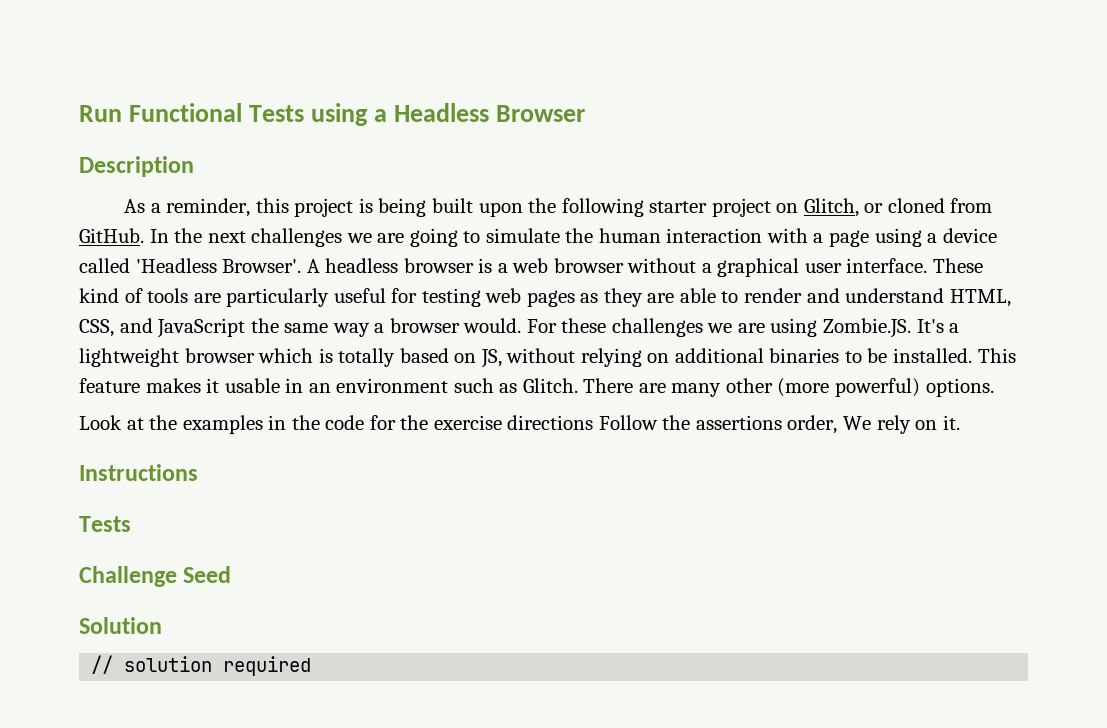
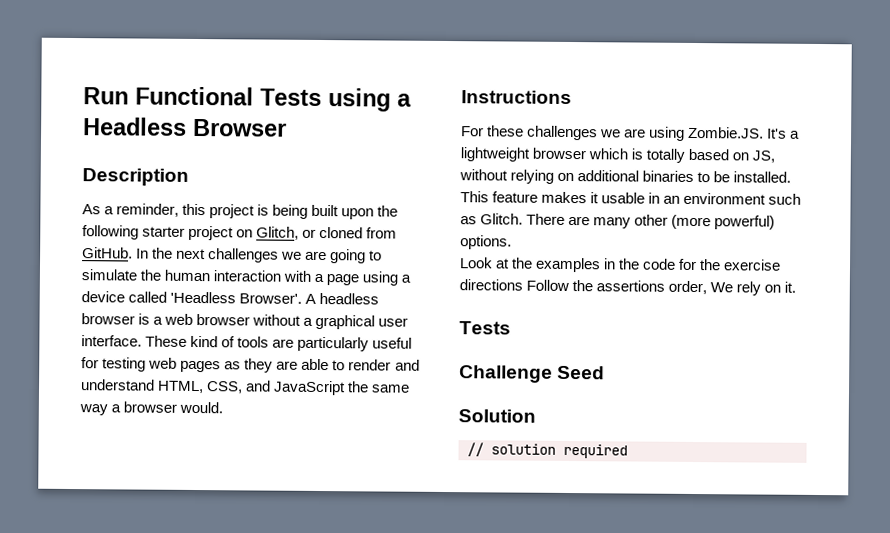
- These kind of tools are particularly useful for testing web pages as they are able to render and understand HTML, CSS, and JavaScript the same way a browser would. For these challenges we are using Zombie.JS. It's a lightweight browser which is totally based on JS, without relying on additional binaries to be installed.
+ These kind of tools are particularly useful for testing web pages as they are able to render and understand HTML, CSS, and JavaScript the same way a browser would.
+ Instructions
+ For these challenges we are using Zombie.JS. It's a lightweight browser which is totally based on JS, without relying on additional binaries to be installed.
- Instructions

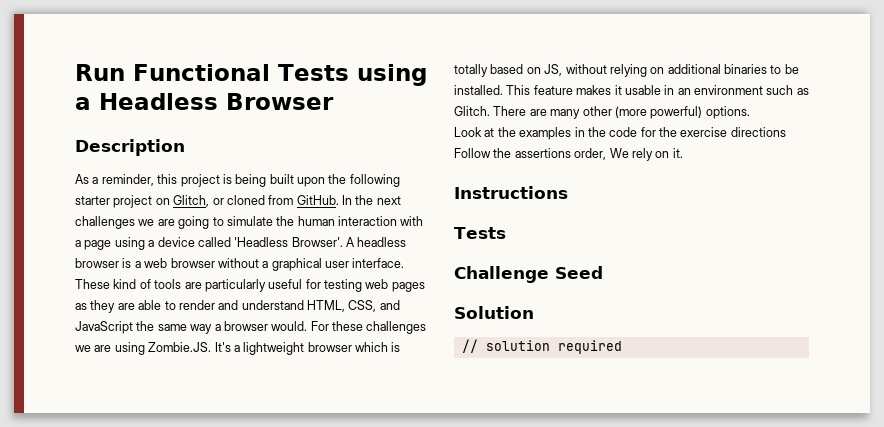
- These kind of tools are particularly useful for testing web pages as they are able to render and understand HTML, CSS, and JavaScript the same way a browser would.
- Instructions
- For these challenges we are using Zombie.JS. It's a lightweight browser which is totally based on JS, without relying on additional binaries to be installed.
+ These kind of tools are particularly useful for testing web pages as they are able to render and understand HTML, CSS, and JavaScript the same way a browser would. For these challenges we are using Zombie.JS. It's a lightweight browser which is totally based on JS, without relying on additional binaries to be installed.
+ Instructions

